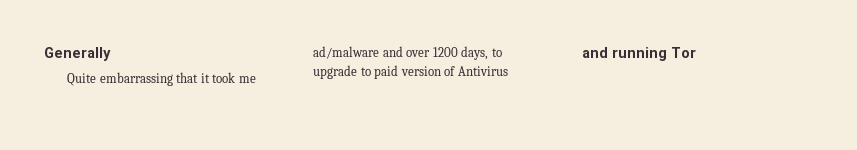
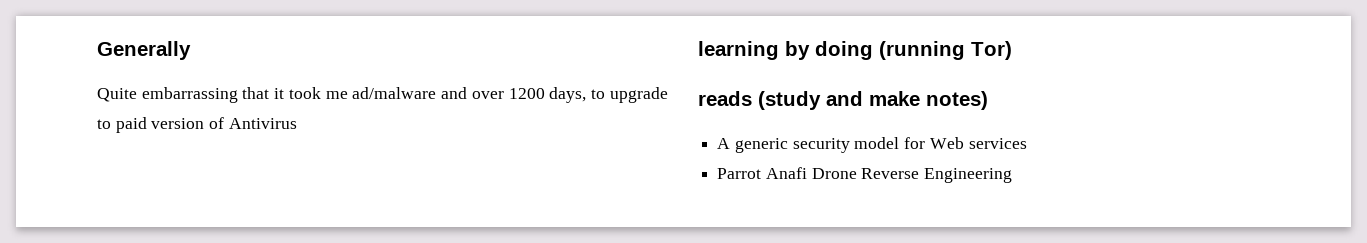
- and running Tor
+ learning by doing (running Tor)
+ reads (study and make notes)
+ A generic security model for Web services
+ Parrot Anafi Drone Reverse Engineering

